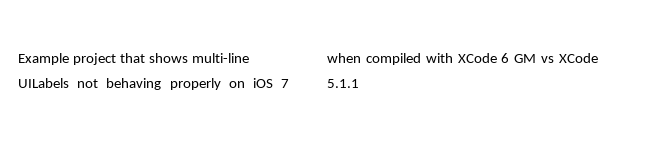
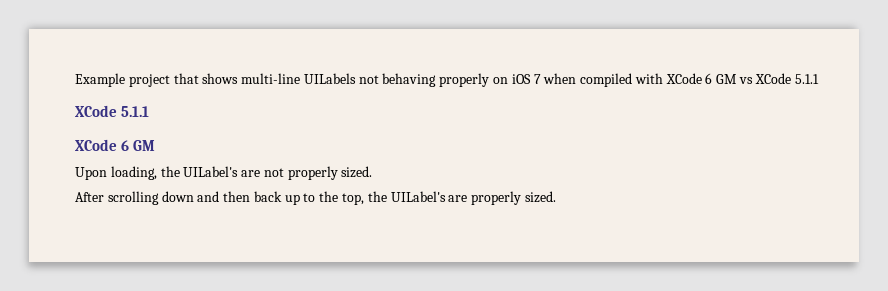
  Example project that shows multi-line UILabels not behaving properly on iOS 7 when compiled with XCode 6 GM vs XCode 5.1.1
+ XCode 5.1.1
+ XCode 6 GM
+ Upon loading, the UILabel's are not properly sized.
+ After scrolling down and then back up to the top, the UILabel's are properly sized.

